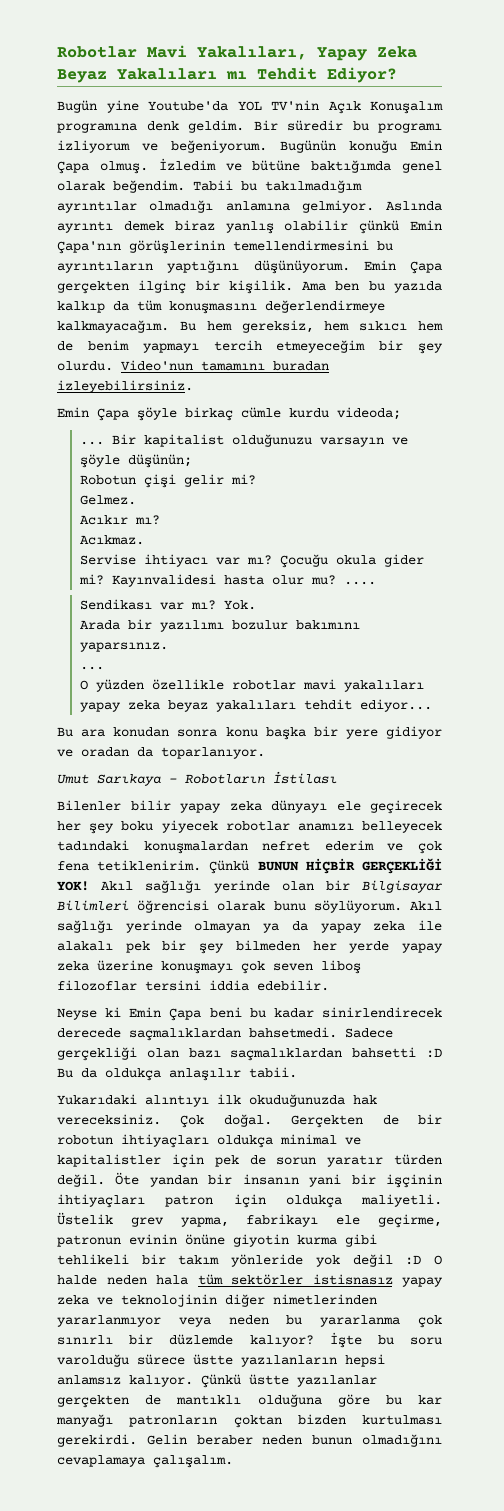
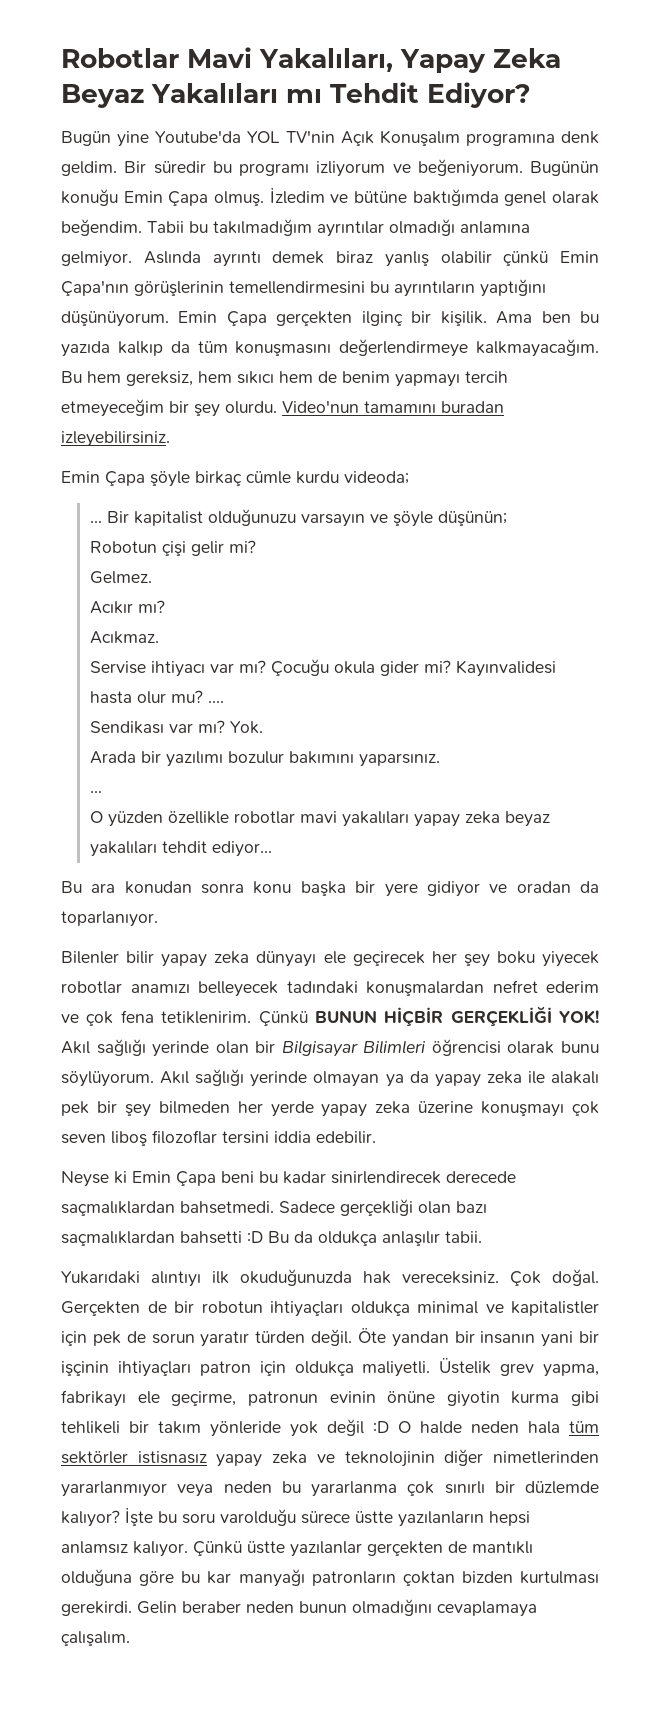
- Umut Sarıkaya - Robotların İstilası

